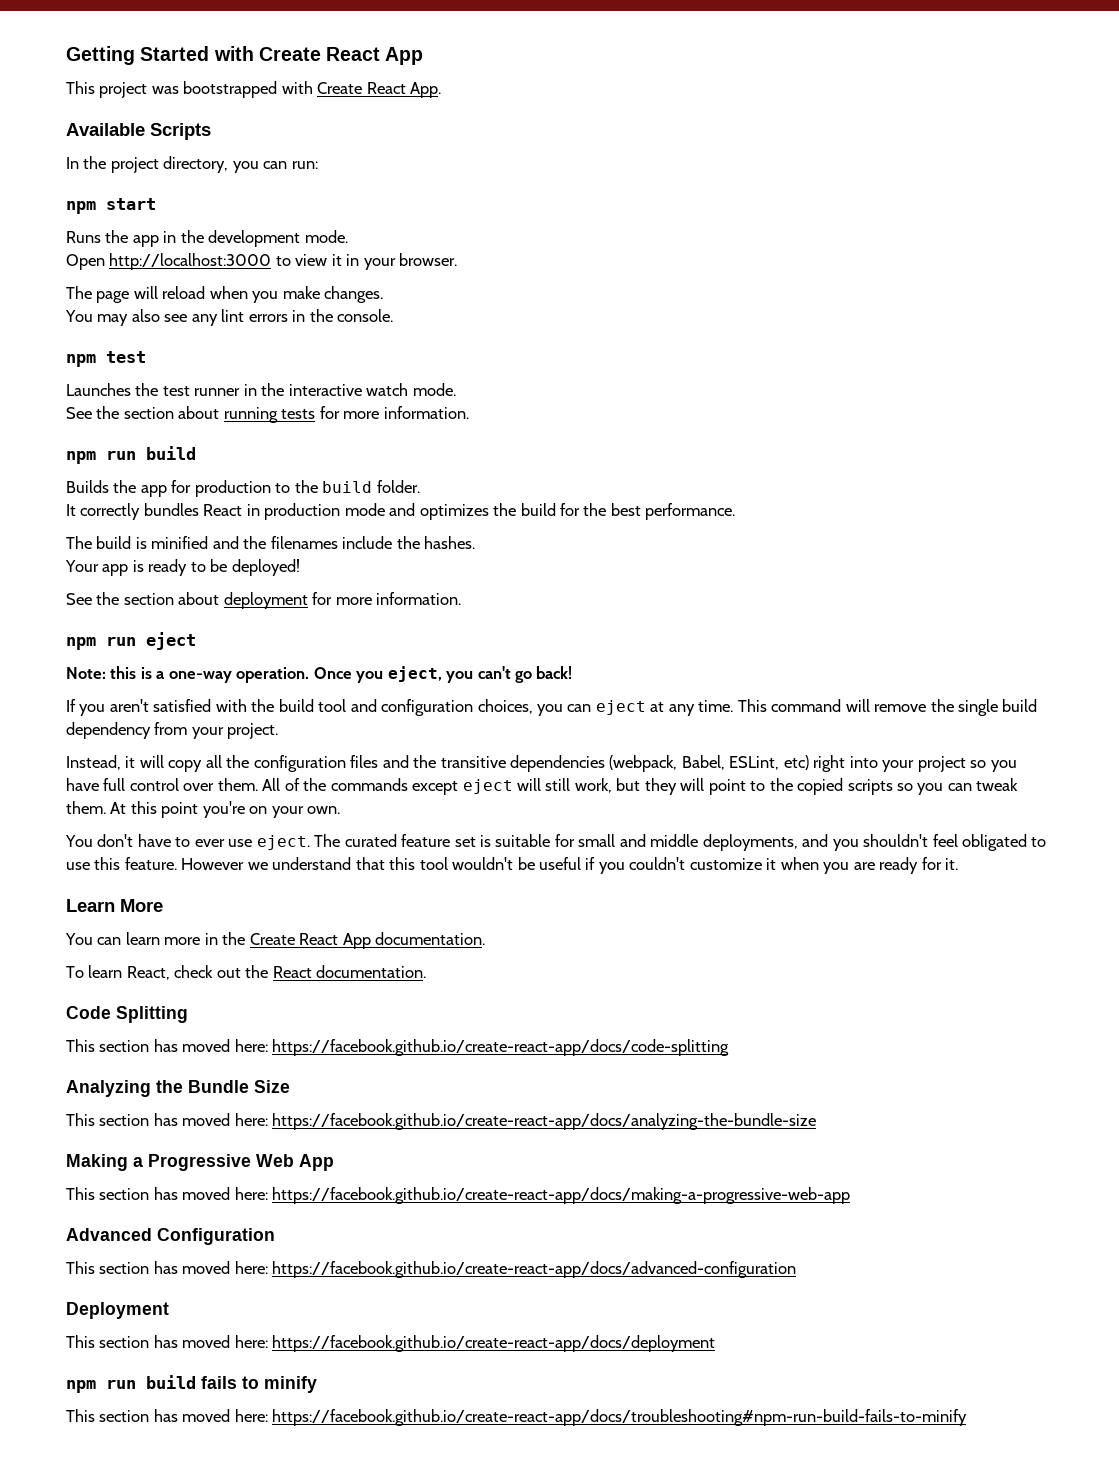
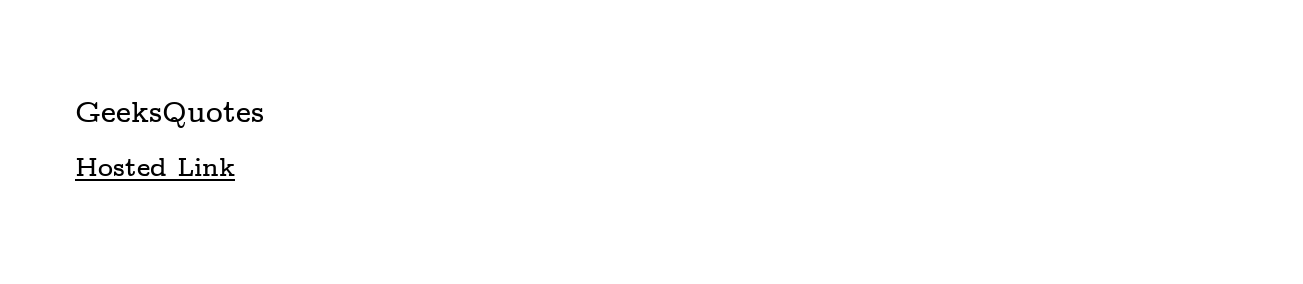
- Getting Started with Create React App
- This project was bootstrapped with Create React App.
- Available Scripts
- In the project directory, you can run:
- npm start
- Runs the app in the development mode.
- Open http://localhost:3000 to view it in your browser.
- The page will reload when you make changes.
- You may also see any lint errors in the console.
- npm test
- Launches the test runner in the interactive watch mode.
- See the section about running tests for more information.
- npm run build
- Builds the app for production to the build folder.
- It correctly bundles React in production mode and optimizes the build for the best performance.
- The build is minified and the filenames include the hashes.
- Your app is ready to be deployed!
- See the section about deployment for more information.
- npm run eject
- Note: this is a one-way operation. Once you eject, you can't go back!
- If you aren't satisfied with the build tool and configuration choices, you can eject at any time. This command will remove the single build dependency from your project.
- Instead, it will copy all the configuration files and the transitive dependencies (webpack, Babel, ESLint, etc) right into your project so you have full control over them. All of the commands except eject will still work, but they will point to the copied scripts so you can tweak them. At this point you're on your own.
- You don't have to ever use eject. The curated feature set is suitable for small and middle deployments, and you shouldn't feel obligated to use this feature. However we understand that this tool wouldn't be useful if you couldn't customize it when you are ready for it.
- Learn More
- You can learn more in the Create React App documentation.
- To learn React, check out the React documentation.
- Code Splitting
- This section has moved here: https://facebook.github.io/create-react-app/docs/code-splitting
- Analyzing the Bundle Size
- This section has moved here: https://facebook.github.io/create-react-app/docs/analyzing-the-bundle-size
- Making a Progressive Web App
- This section has moved here: https://facebook.github.io/create-react-app/docs/making-a-progressive-web-app
- Advanced Configuration
- This section has moved here: https://facebook.github.io/create-react-app/docs/advanced-configuration
- Deployment
- This section has moved here: https://facebook.github.io/create-react-app/docs/deployment
- npm run build fails to minify
- This section has moved here: https://facebook.github.io/create-react-app/docs/troubleshooting#npm-run-build-fails-to-minify
+ GeeksQuotes
+ Hosted Link

